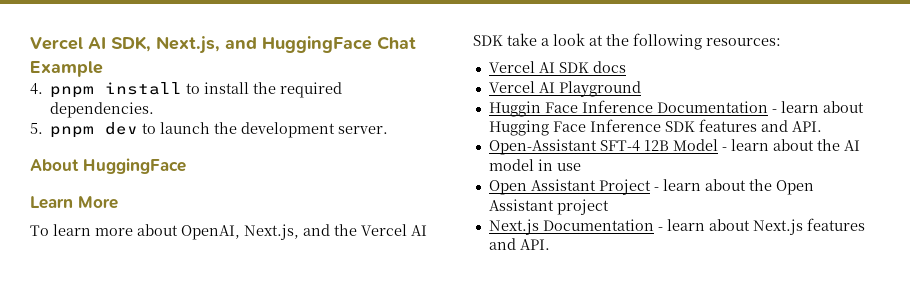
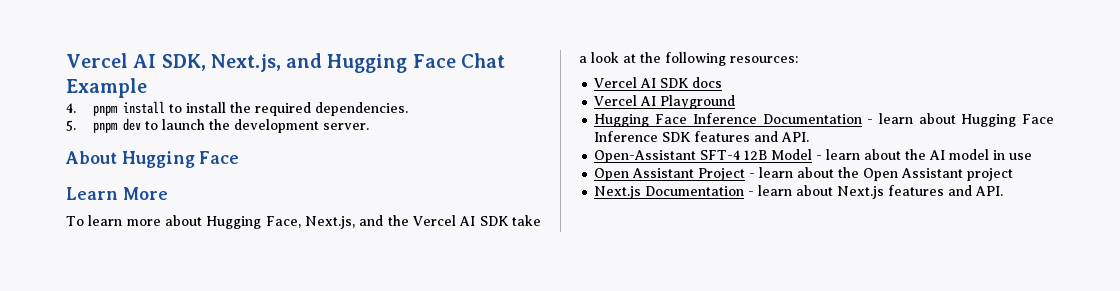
- Vercel AI SDK, Next.js, and HuggingFace Chat Example
+ Vercel AI SDK, Next.js, and Hugging Face Chat Example
- About HuggingFace
+ About Hugging Face
- To learn more about OpenAI, Next.js, and the Vercel AI SDK take a look at the following resources:
+ To learn more about Hugging Face, Next.js, and the Vercel AI SDK take a look at the following resources:
- Huggin Face Inference Documentation - learn about Hugging Face Inference SDK features and API.
+ Hugging Face Inference Documentation - learn about Hugging Face Inference SDK features and API.

